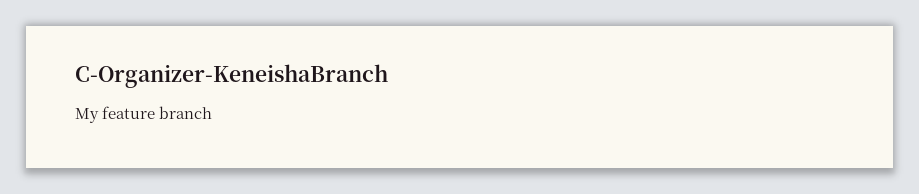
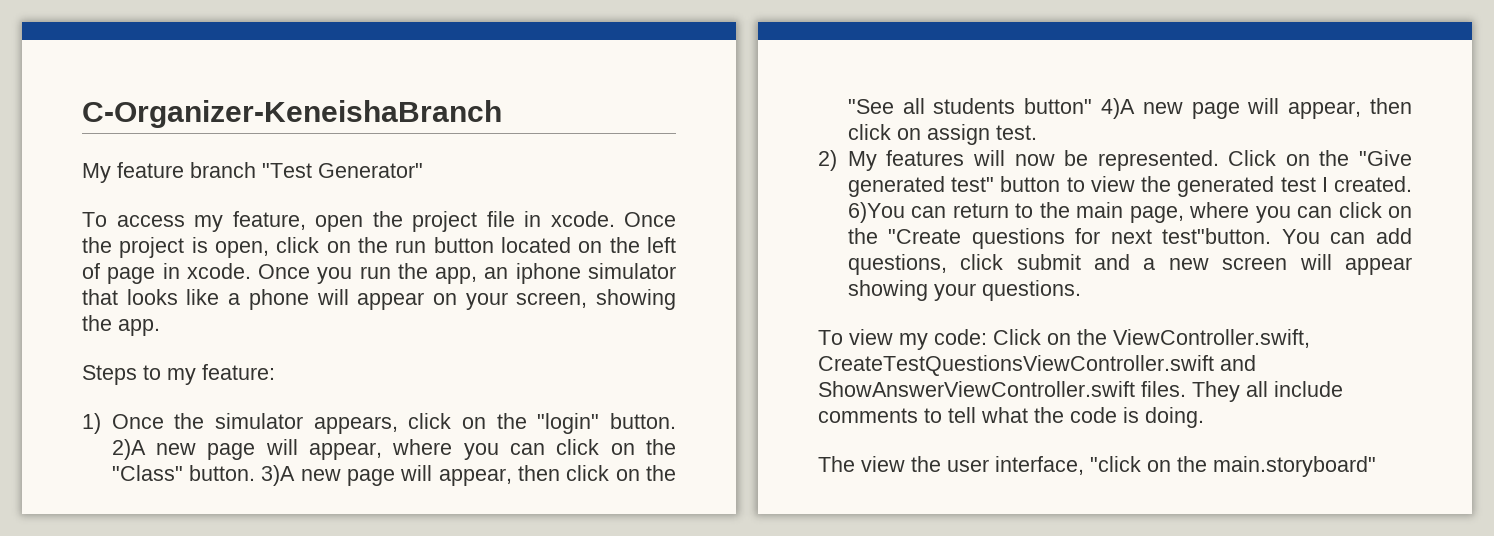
- My feature branch
+ My feature branch "Test Generator"
+ To access my feature, open the project file in xcode. Once the project is open, click on the run button located on the left of page in xcode. Once you run the app, an iphone simulator that looks like a phone will appear on your screen, showing the app.
+ Steps to my feature:
+ 1) Once the simulator appears, click on the "login" button. 2)A new page will appear, where you can click on the "Class" button. 3)A new page will appear, then click on the "See all students button" 4)A new page will appear, then click on assign test.
+ 2) My features will now be represented. Click on the "Give generated test" button to view the generated test I created. 6)You can return to the main page, where you can click on the "Create questions for next test"button. You can add questions, click submit and a new screen will appear showing your questions.
+ To view my code: Click on the ViewController.swift, CreateTestQuestionsViewController.swift and ShowAnswerViewController.swift files. They all include comments to tell what the code is doing.
+ The view the user interface, "click on the main.storyboard"

